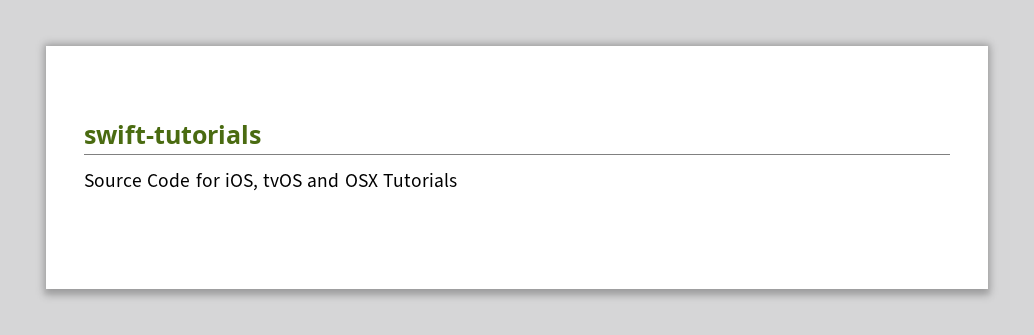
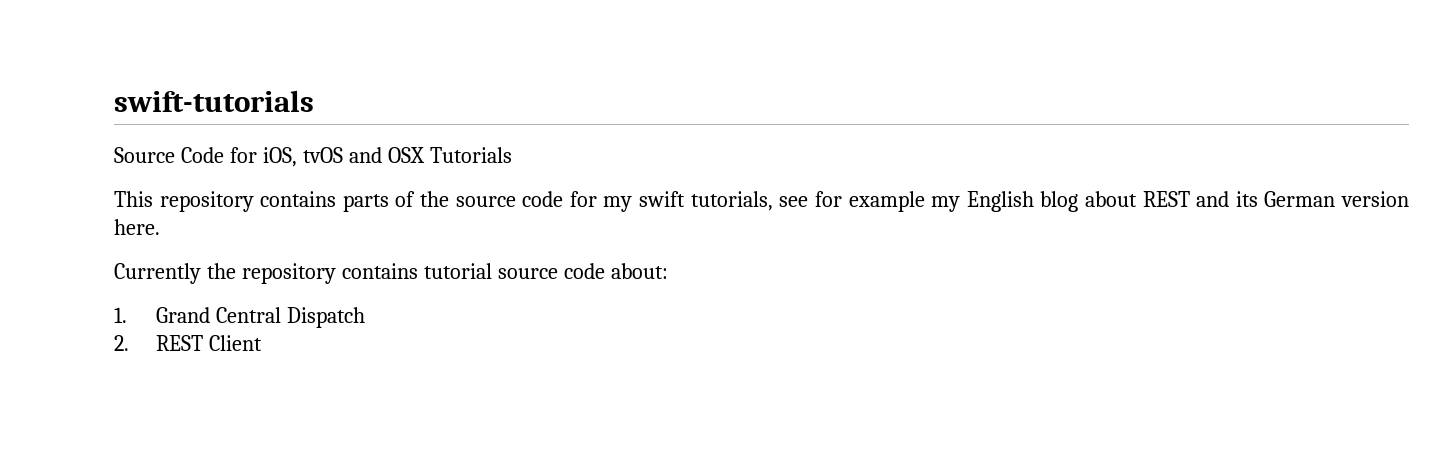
+ This repository contains parts of the source code for my swift tutorials, see for example my English blog about REST and its German version here.
+ Currently the repository contains tutorial source code about:
+ 1. Grand Central Dispatch
+ 2. REST Client

